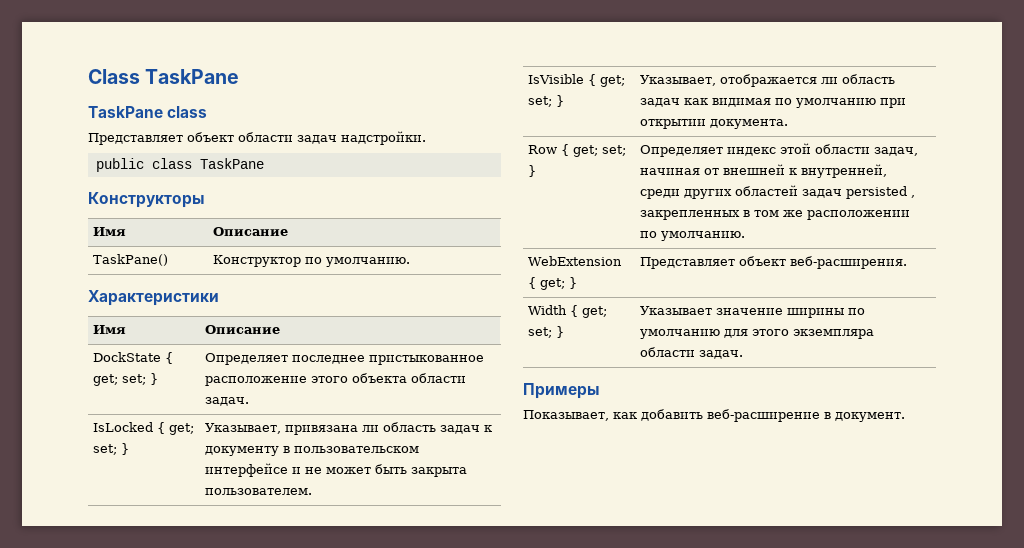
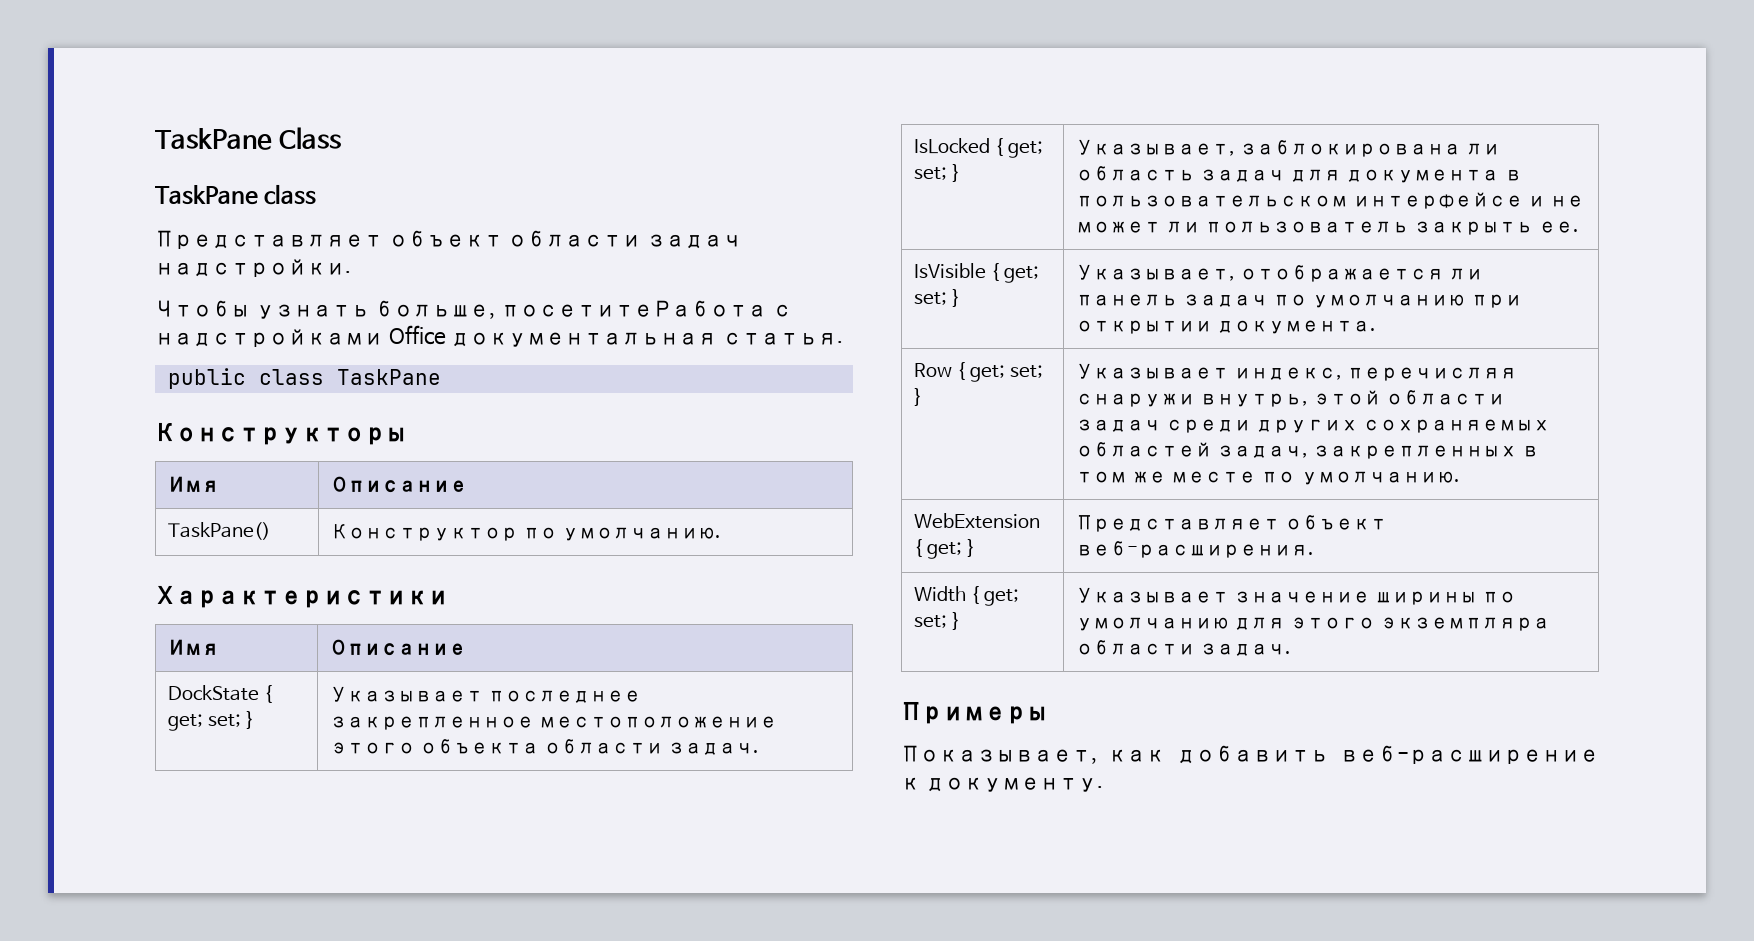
- Class TaskPane
+ TaskPane Class
+ Чтобы узнать больше, посетитеРабота с надстройками Office документальная статья.
- DockState { get; set; } | Определяет последнее пристыкованное расположение этого объекта области задач.
+ DockState { get; set; } | Указывает последнее закрепленное местоположение этого объекта области задач.
- IsLocked { get; set; } | Указывает, привязана ли область задач к документу в пользовательском интерфейсе и не может быть закрыта пользователем.
+ IsLocked { get; set; } | Указывает, заблокирована ли область задач для документа в пользовательском интерфейсе и не может ли пользователь закрыть ее.
- IsVisible { get; set; } | Указывает, отображается ли область задач как видимая по умолчанию при открытии документа.
+ IsVisible { get; set; } | Указывает, отображается ли панель задач по умолчанию при открытии документа.
- Row { get; set; } | Определяет индекс этой области задач, начиная от внешней к внутренней, среди других областей задач persisted , закрепленных в том же расположении по умолчанию.
+ Row { get; set; } | Указывает индекс, перечисляя снаружи внутрь, этой области задач среди других сохраняемых областей задач, закрепленных в том же месте по умолчанию.
- Показывает, как добавить веб-расширение в документ.
+ Показывает, как добавить веб-расширение к документу.

